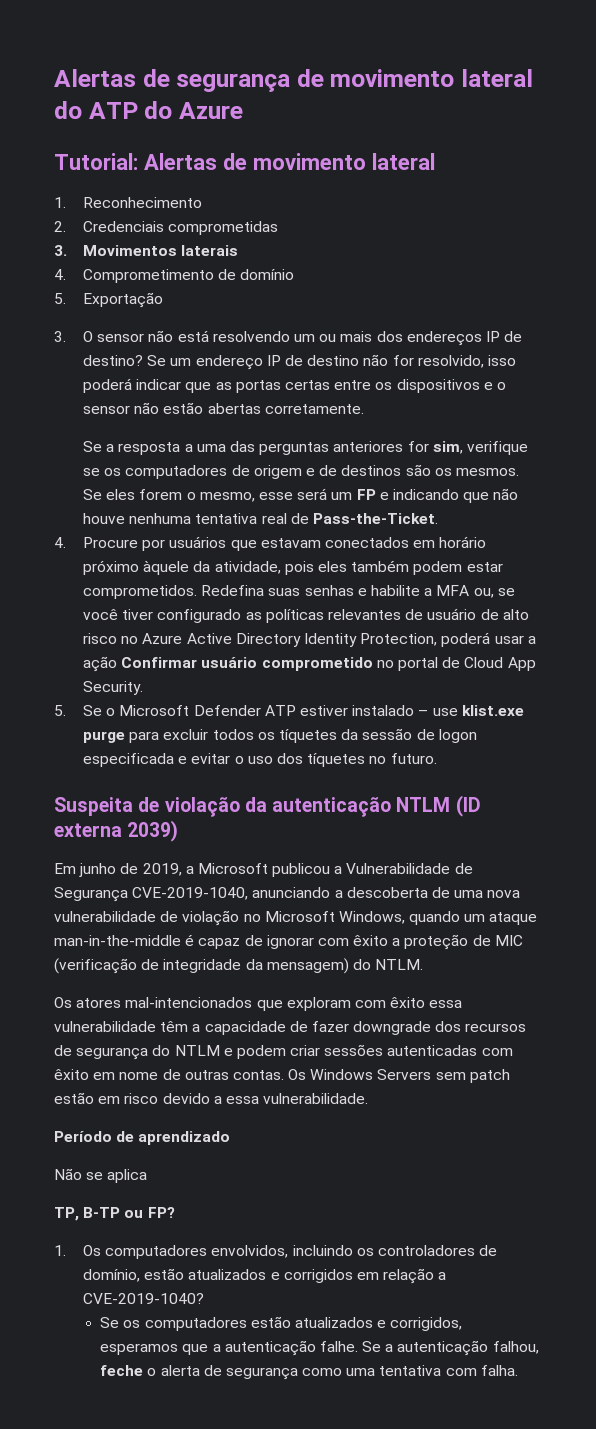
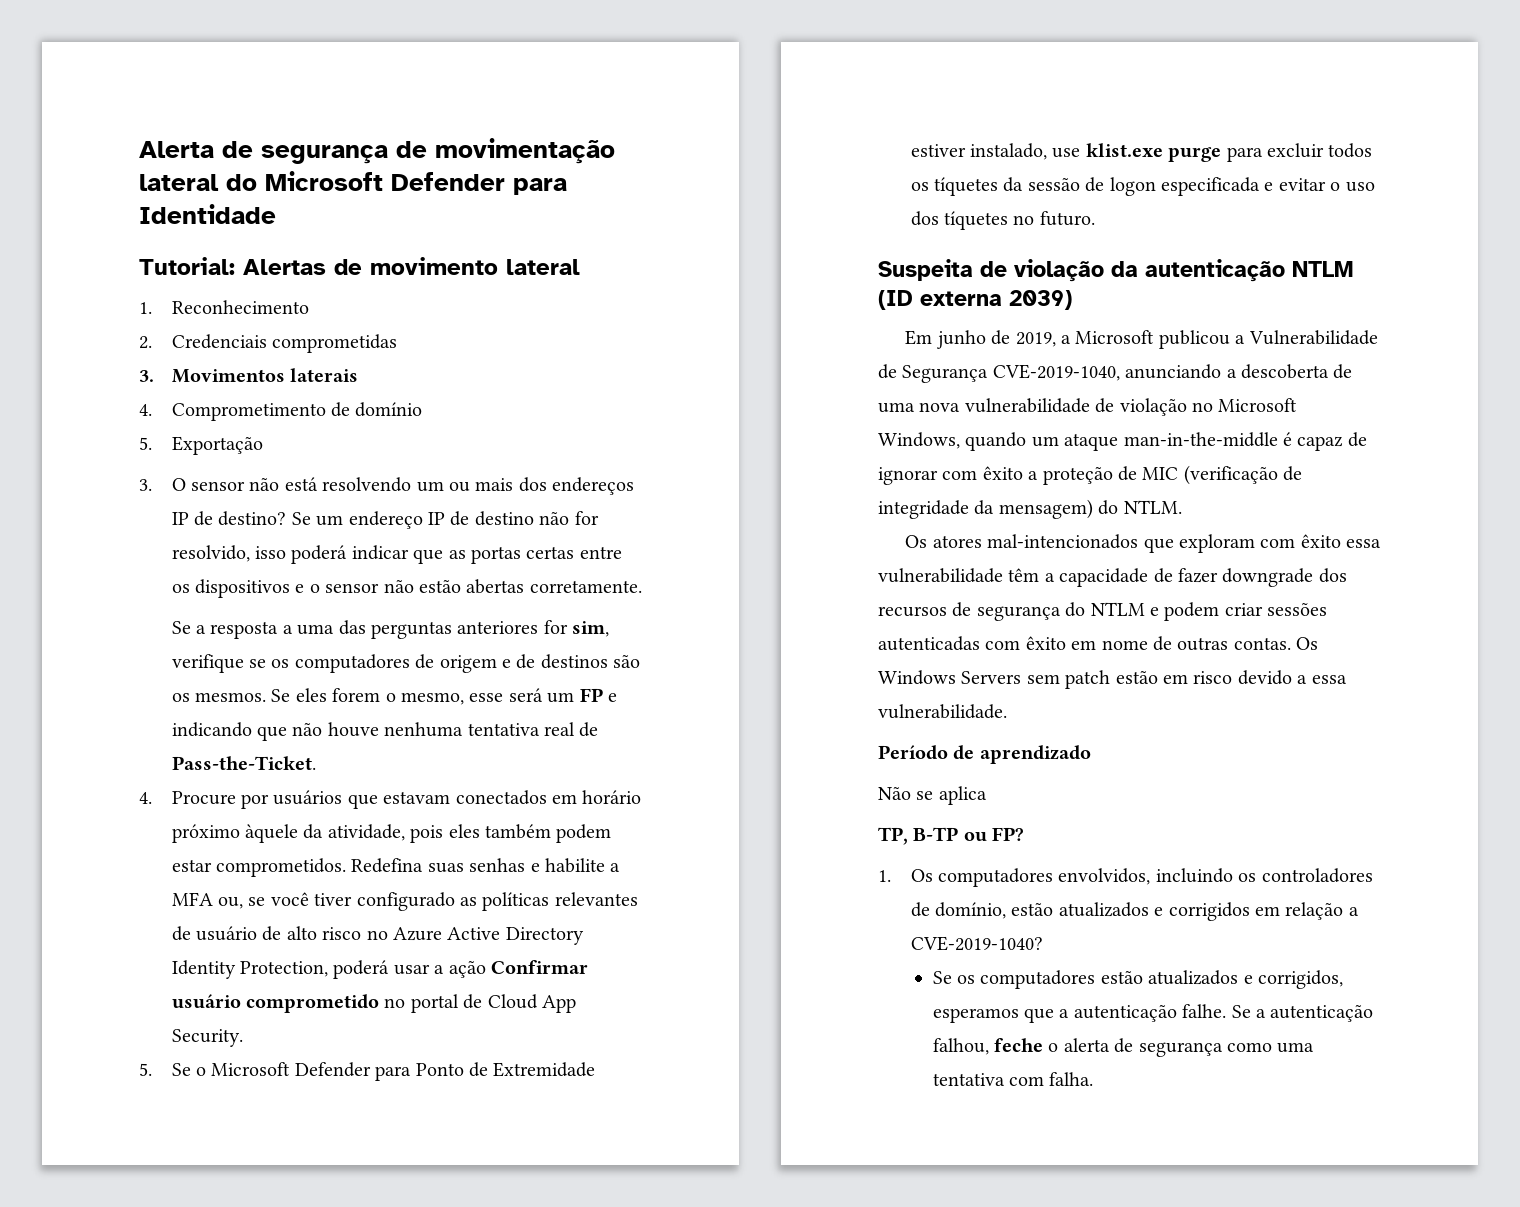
- Alertas de segurança de movimento lateral do ATP do Azure
+ Alerta de segurança de movimentação lateral do Microsoft Defender para Identidade
- 5. Se o Microsoft Defender ATP estiver instalado – use klist.exe purge para excluir todos os tíquetes da sessão de logon especificada e evitar o uso dos tíquetes no futuro.
+ 5. Se o Microsoft Defender para Ponto de Extremidade estiver instalado, use klist.exe purge para excluir todos os tíquetes da sessão de logon especificada e evitar o uso dos tíquetes no futuro.

